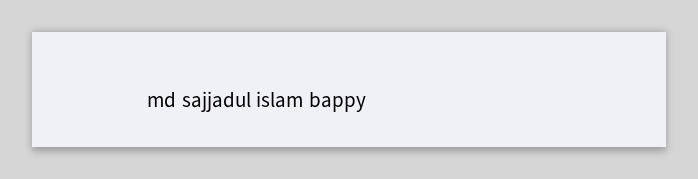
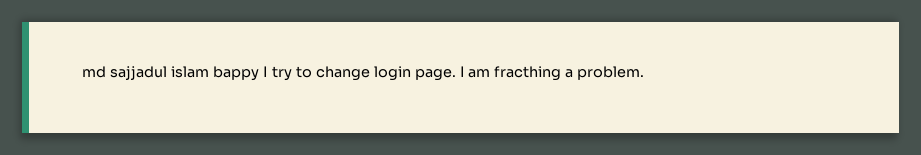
- md sajjadul islam bappy
+ md sajjadul islam bappy I try to change login page. I am fracthing a problem.

